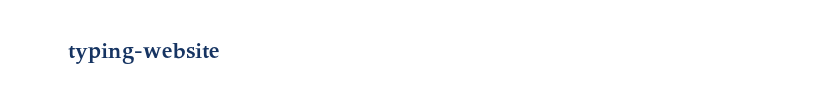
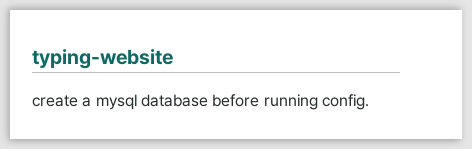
+ create a mysql database before running config.

